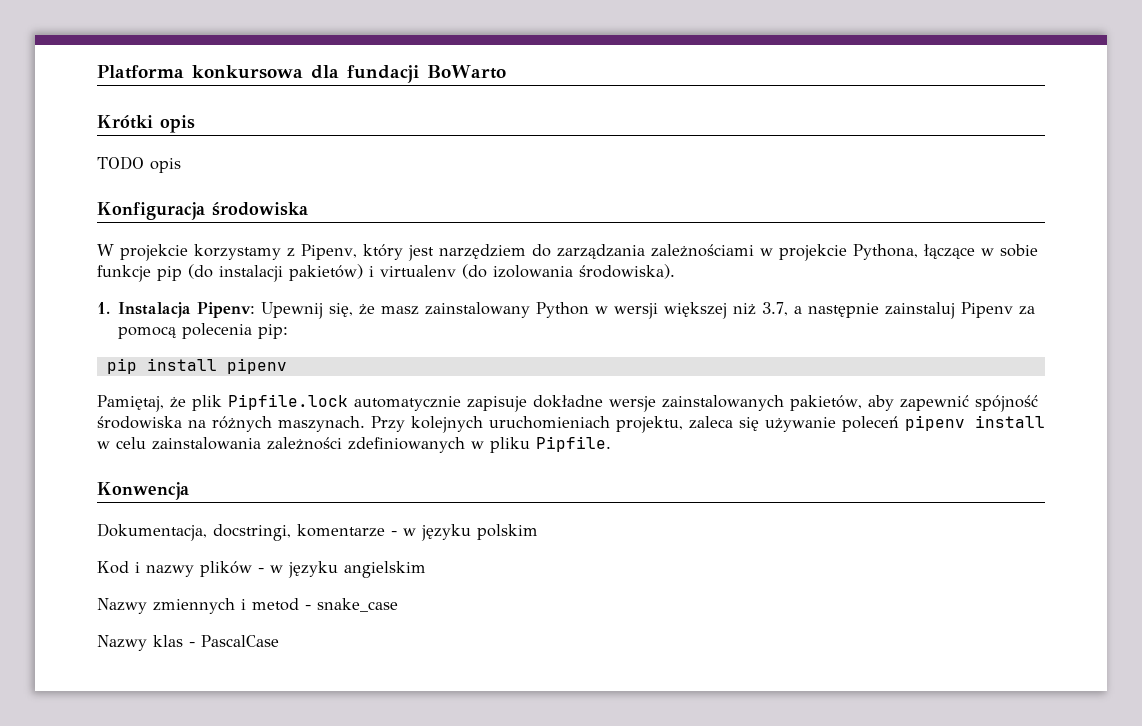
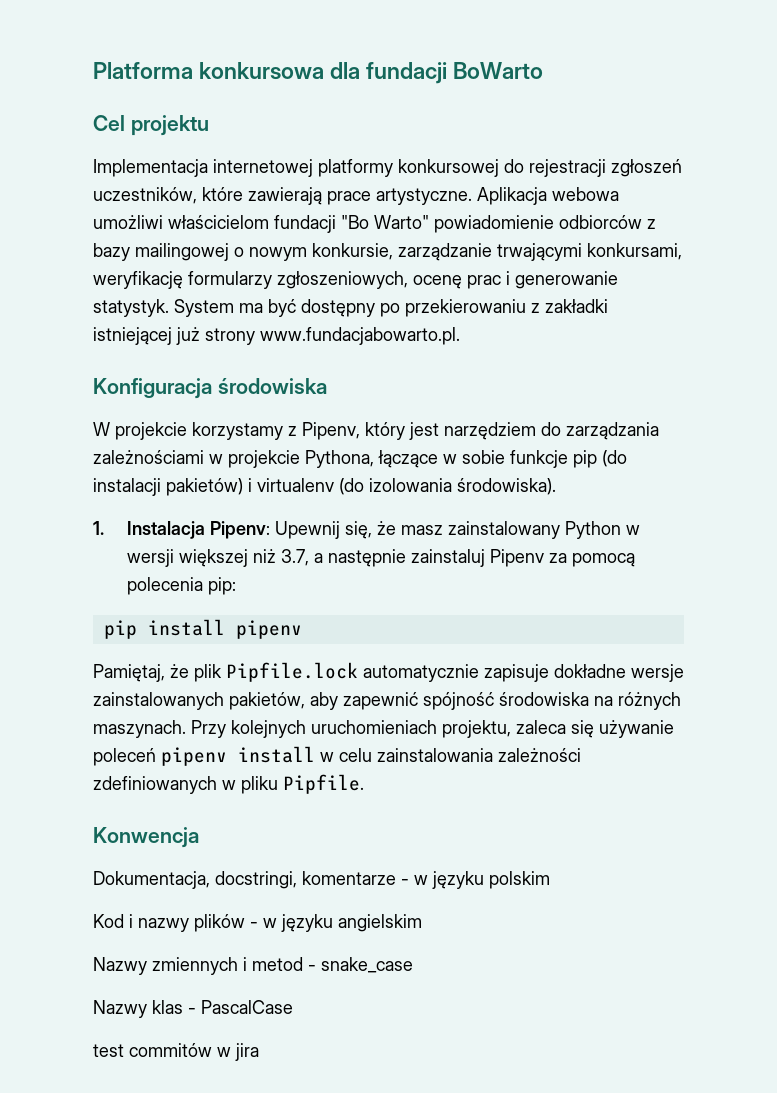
- Krótki opis
- TODO opis
+ Cel projektu
+ Implementacja internetowej platformy konkursowej do rejestracji zgłoszeń uczestników, które zawierają prace artystyczne. Aplikacja webowa umożliwi właścicielom fundacji "Bo Warto" powiadomienie odbiorców z bazy mailingowej o nowym konkursie, zarządzanie trwającymi konkursami, weryfikację formularzy zgłoszeniowych, ocenę prac i generowanie statystyk. System ma być dostępny po przekierowaniu z zakładki istniejącej już strony www.fundacjabowarto.pl.
+ test commitów w jira

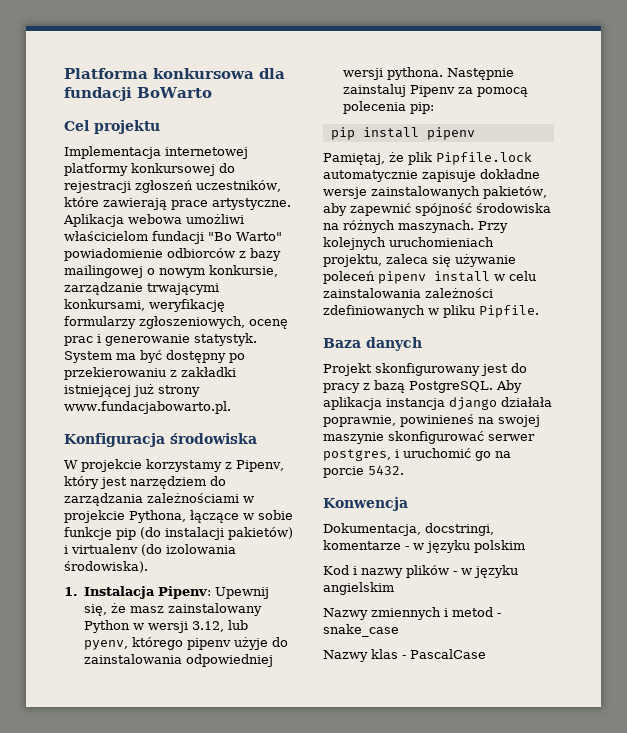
- 1. Instalacja Pipenv: Upewnij się, że masz zainstalowany Python w wersji większej niż 3.7, a następnie zainstaluj Pipenv za pomocą polecenia pip:
+ 1. Instalacja Pipenv: Upewnij się, że masz zainstalowany Python w wersji 3.12, lub pyenv, którego pipenv użyje do zainstalowania odpowiedniej wersji pythona. Następnie zainstaluj Pipenv za pomocą polecenia pip:
+ Baza danych
+ Projekt skonfigurowany jest do pracy z bazą PostgreSQL. Aby aplikacja instancja django działała poprawnie, powinieneś na swojej maszynie skonfigurować serwer postgres, i uruchomić go na porcie 5432.
- test commitów w jira

